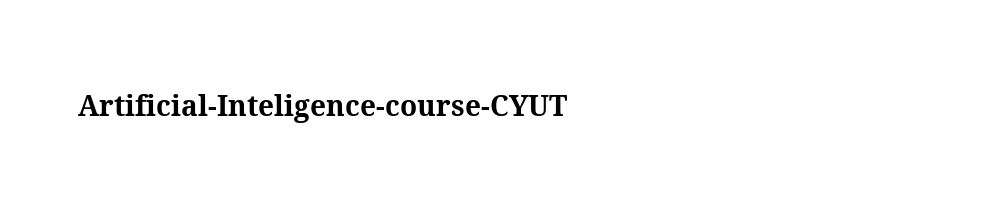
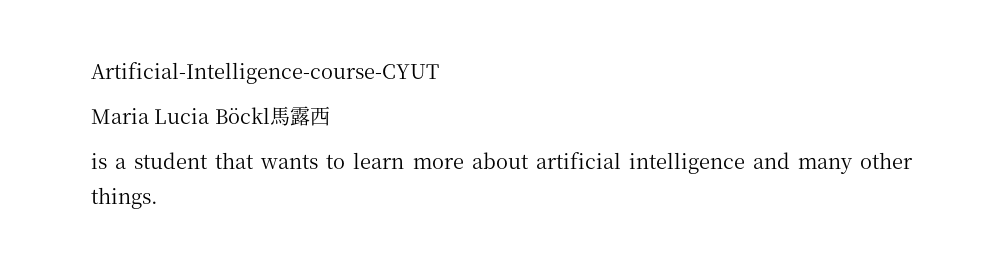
- Artificial-Inteligence-course-CYUT
+ Artificial-Intelligence-course-CYUT
+ Maria Lucia Böckl馬露西
+ is a student that wants to learn more about artificial intelligence and many other things.

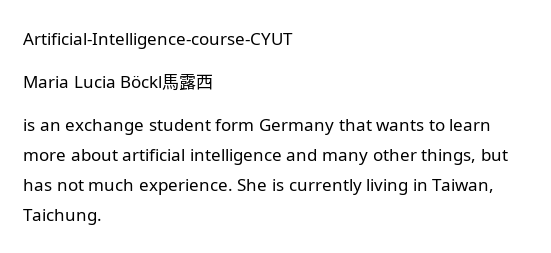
- is a student that wants to learn more about artificial intelligence and many other things.
+ is an exchange student form Germany that wants to learn more about artificial intelligence and many other things, but has not much experience. She is currently living in Taiwan, Taichung.

